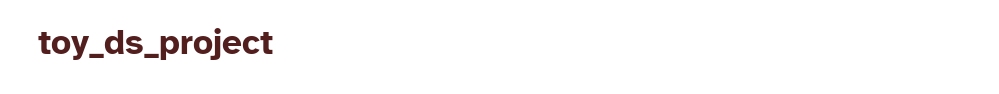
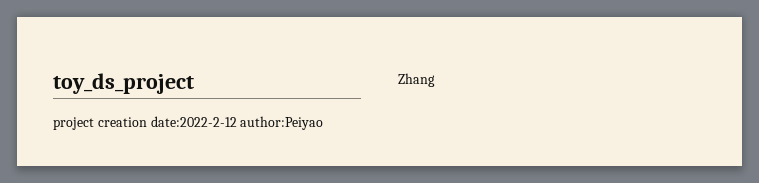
+ project creation date:2022-2-12 author:Peiyao Zhang

